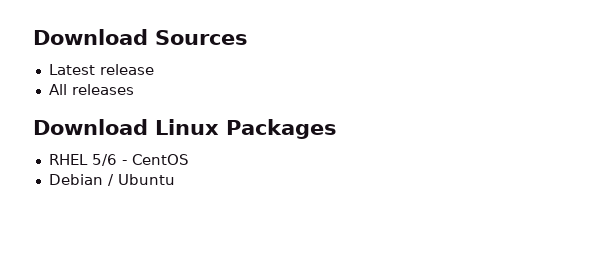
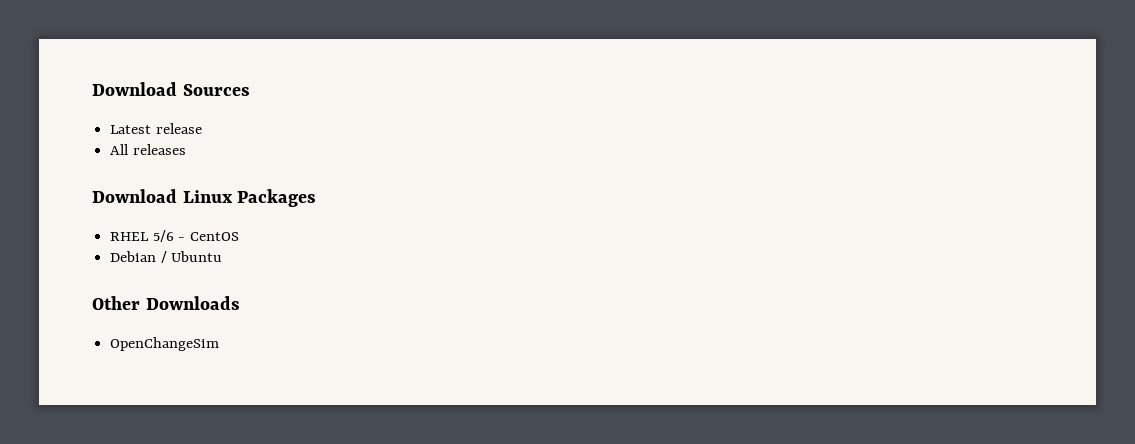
+ Other Downloads
+ OpenChangeSim

